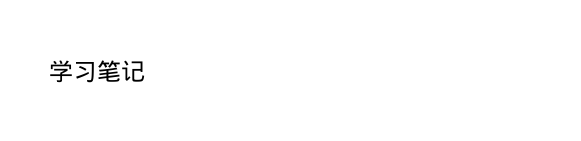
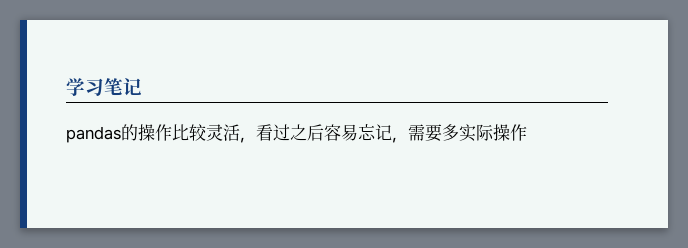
+ pandas的操作比较灵活，看过之后容易忘记，需要多实际操作

